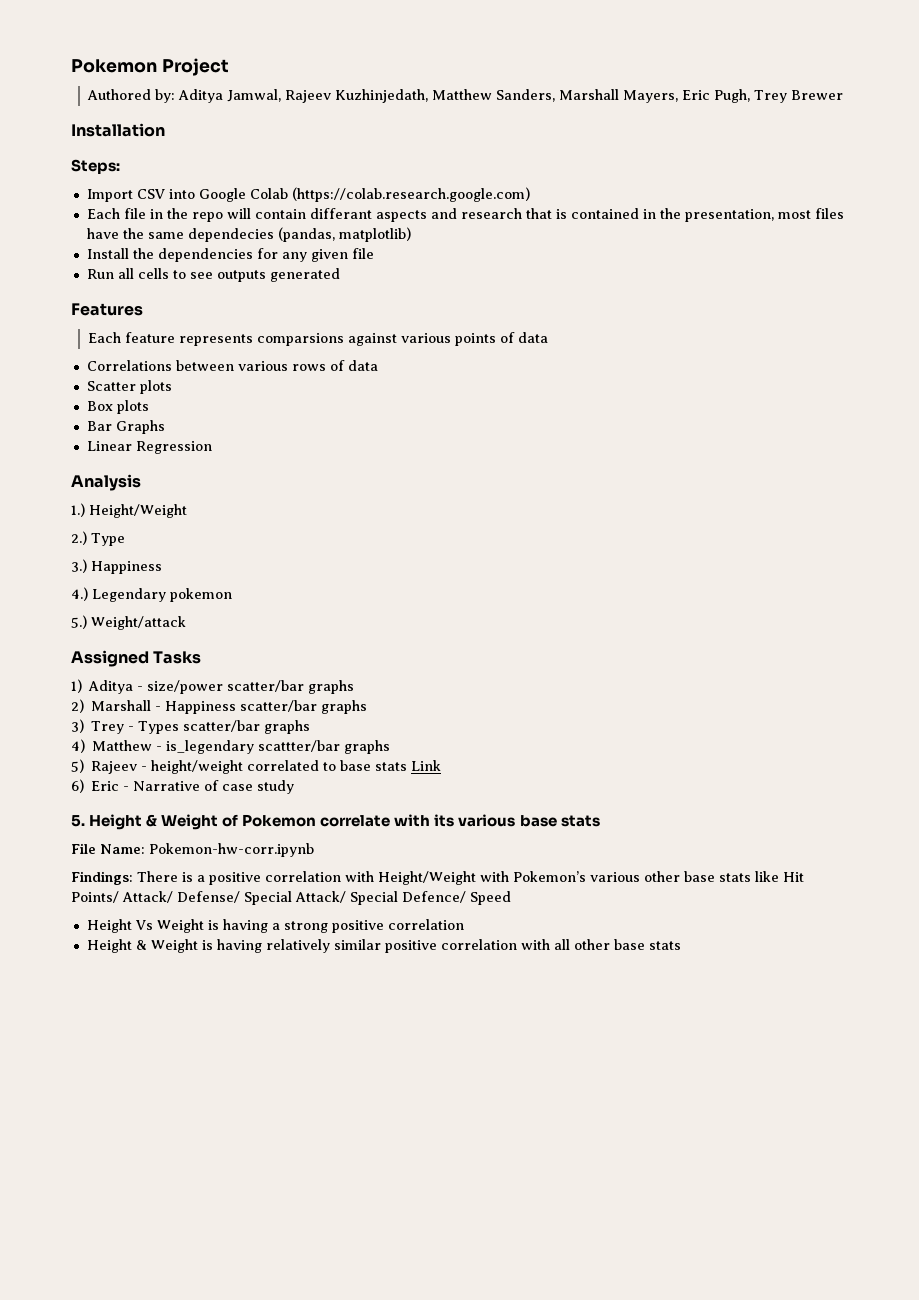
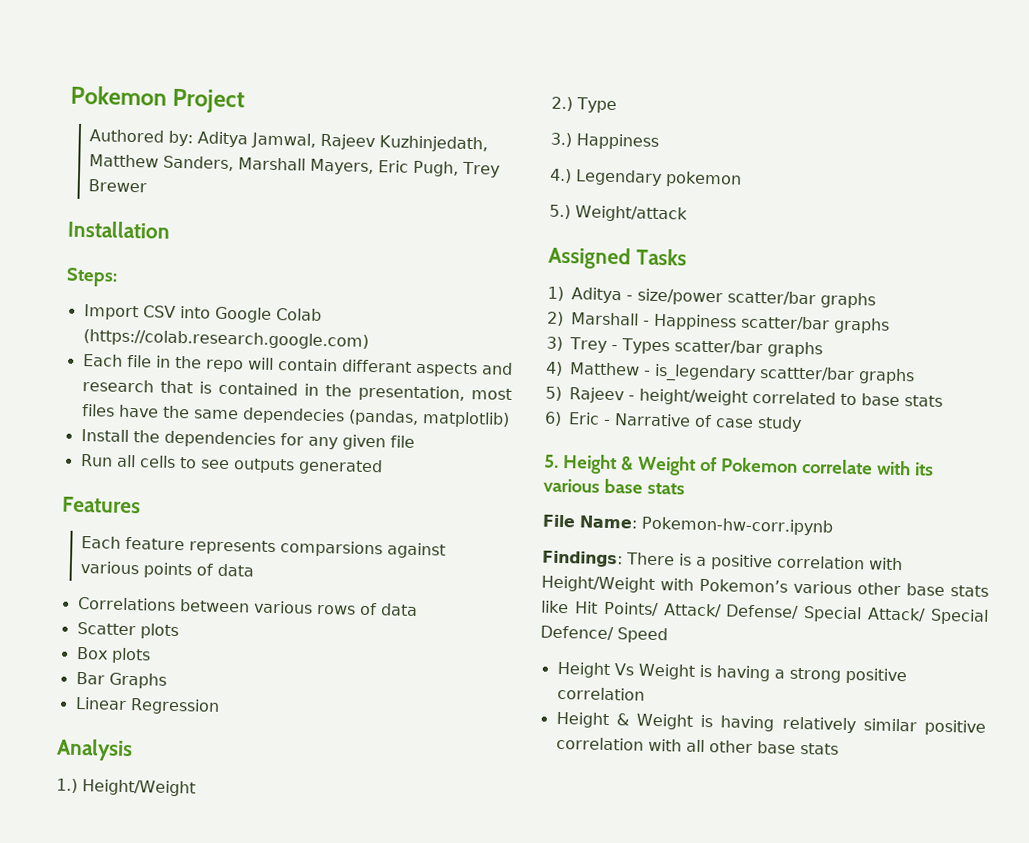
- 5) Rajeev - height/weight correlated to base stats Link
+ 5) Rajeev - height/weight correlated to base stats

